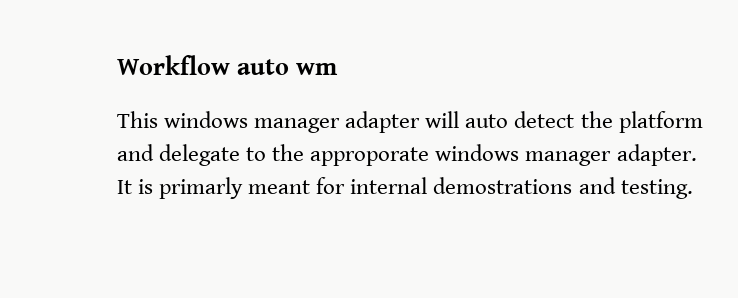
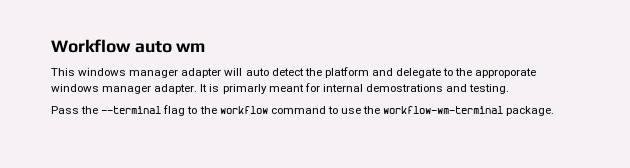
+ Pass the --terminal flag to the workflow command to use the workflow-wm-terminal package.

